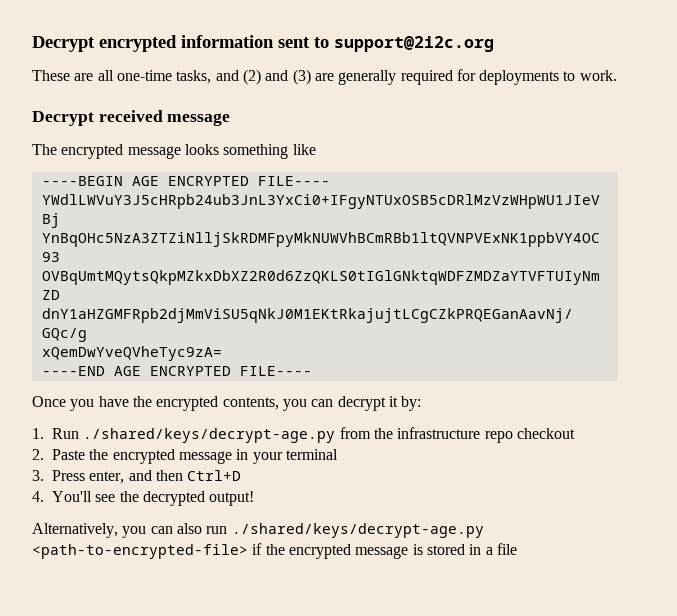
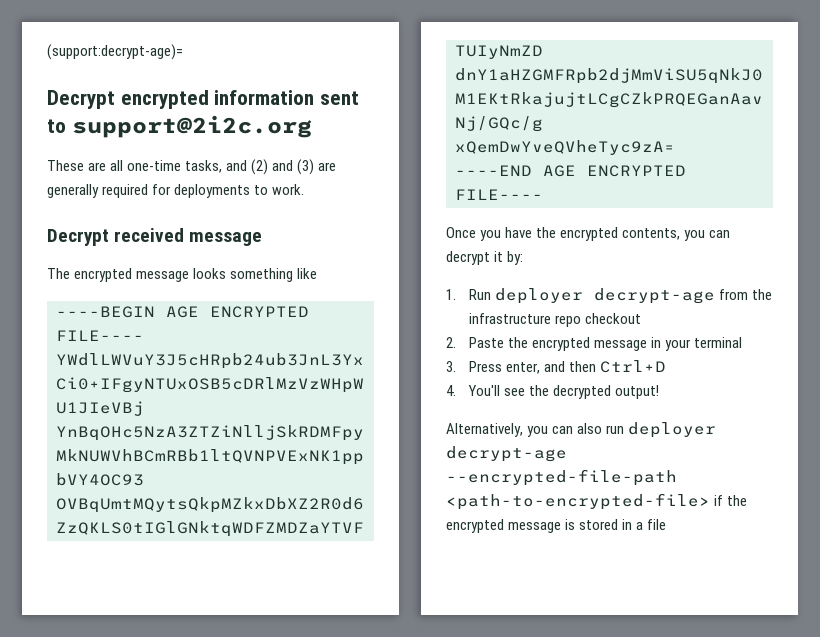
+ (support:decrypt-age)=
- 1. Run ./shared/keys/decrypt-age.py from the infrastructure repo checkout
+ 1. Run deployer decrypt-age from the infrastructure repo checkout
- Alternatively, you can also run ./shared/keys/decrypt-age.py <path-to-encrypted-file> if the encrypted message is stored in a file
+ Alternatively, you can also run deployer decrypt-age --encrypted-file-path <path-to-encrypted-file> if the encrypted message is stored in a file

